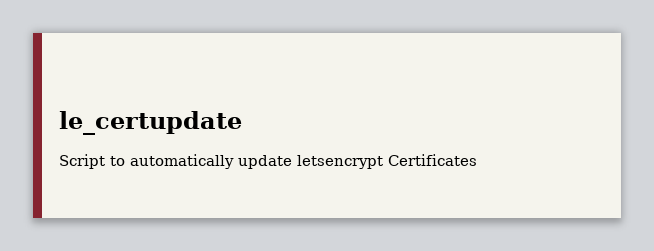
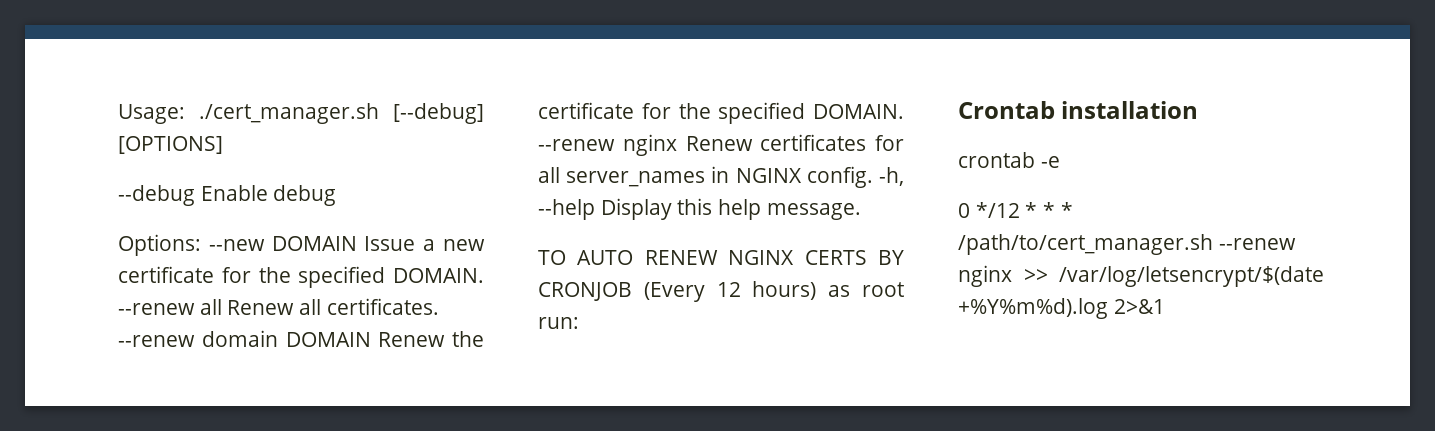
- le_certupdate
- Script to automatically update letsencrypt Certificates
+ Usage: ./cert_manager.sh [--debug] [OPTIONS]
+ --debug Enable debug
+ Options: --new DOMAIN Issue a new certificate for the specified DOMAIN. --renew all Renew all certificates. --renew domain DOMAIN Renew the certificate for the specified DOMAIN. --renew nginx Renew certificates for all server_names in NGINX config. -h, --help Display this help message.
+ TO AUTO RENEW NGINX CERTS BY CRONJOB (Every 12 hours) as root run:
+ Crontab installation
+ crontab -e
+ 0 */12 * * * /path/to/cert_manager.sh --renew nginx >> /var/log/letsencrypt/$(date +%Y%m%d).log 2>&1

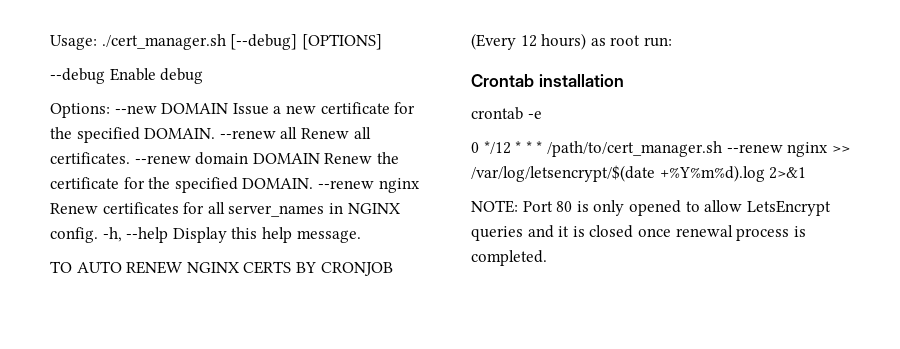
+ NOTE: Port 80 is only opened to allow LetsEncrypt queries and it is closed once renewal process is completed.

